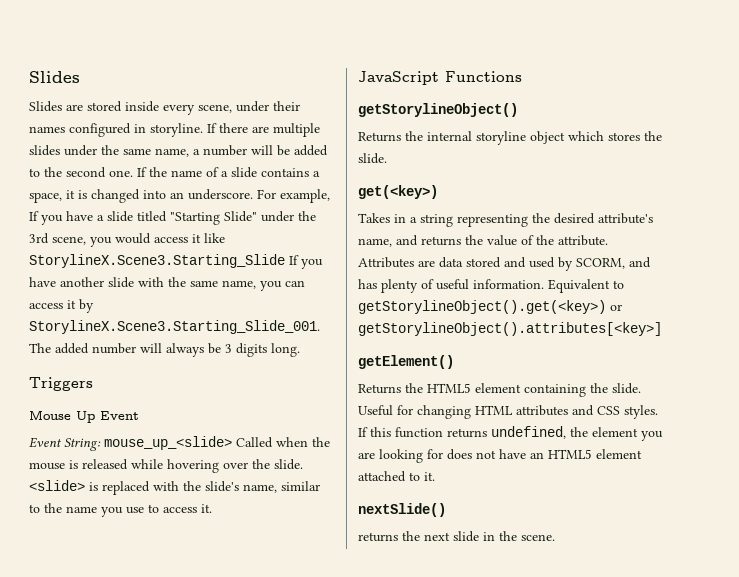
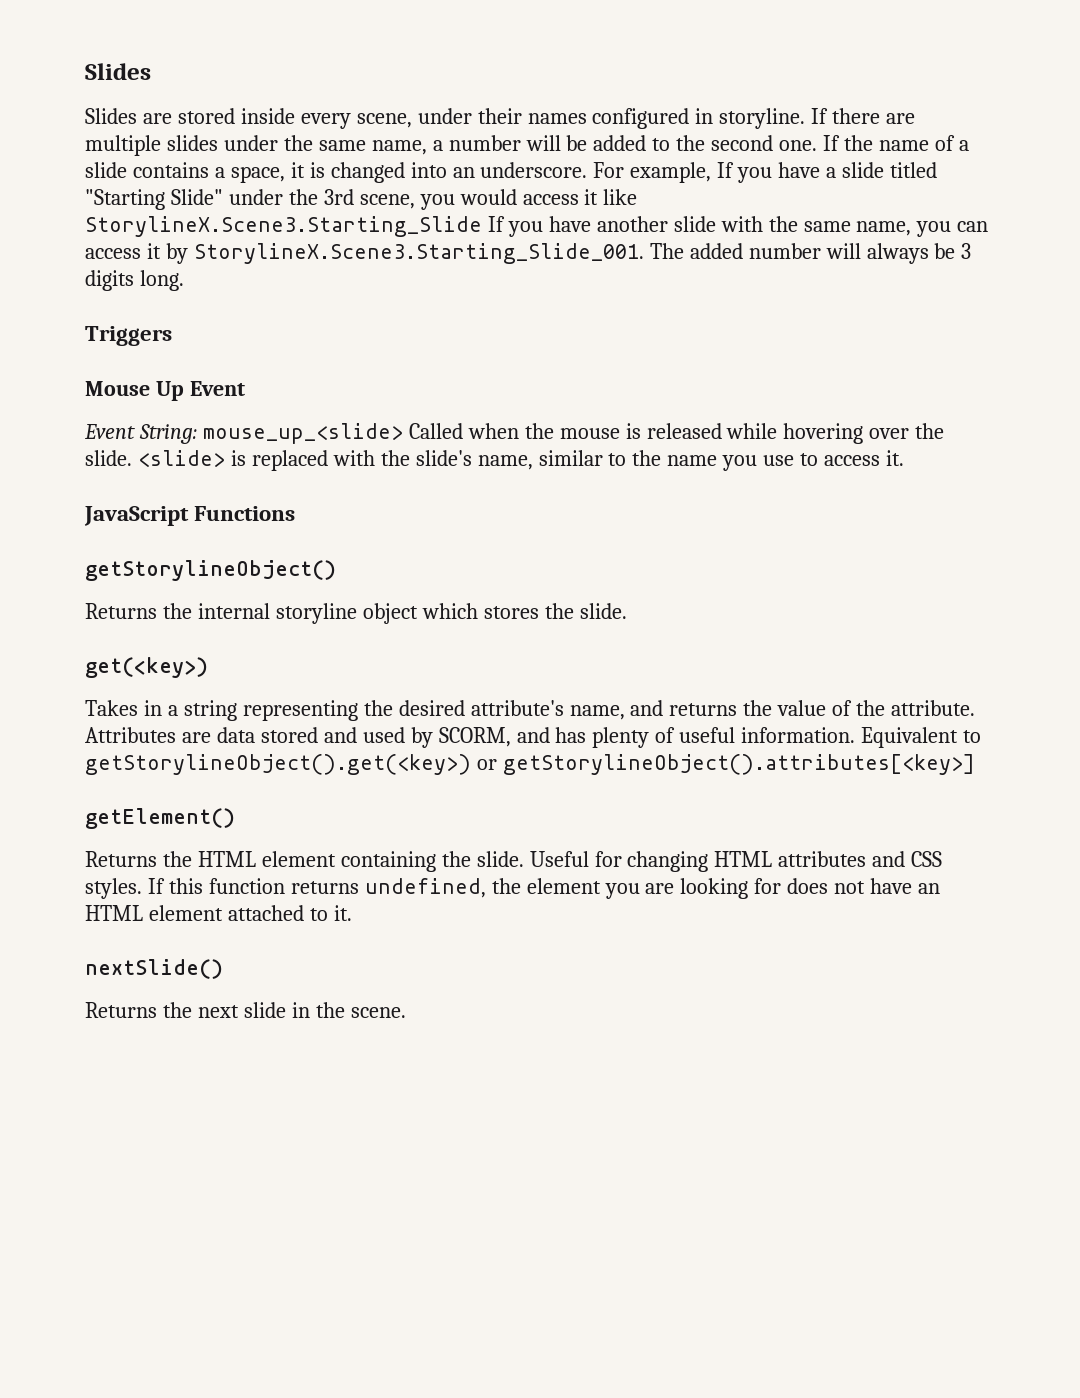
- Returns the HTML5 element containing the slide.
+ Returns the HTML element containing the slide.
- If this function returns undefined, the element you are looking for does not have an HTML5 element attached to it.
+ If this function returns undefined, the element you are looking for does not have an HTML element attached to it.
- returns the next slide in the scene.
+ Returns the next slide in the scene.

